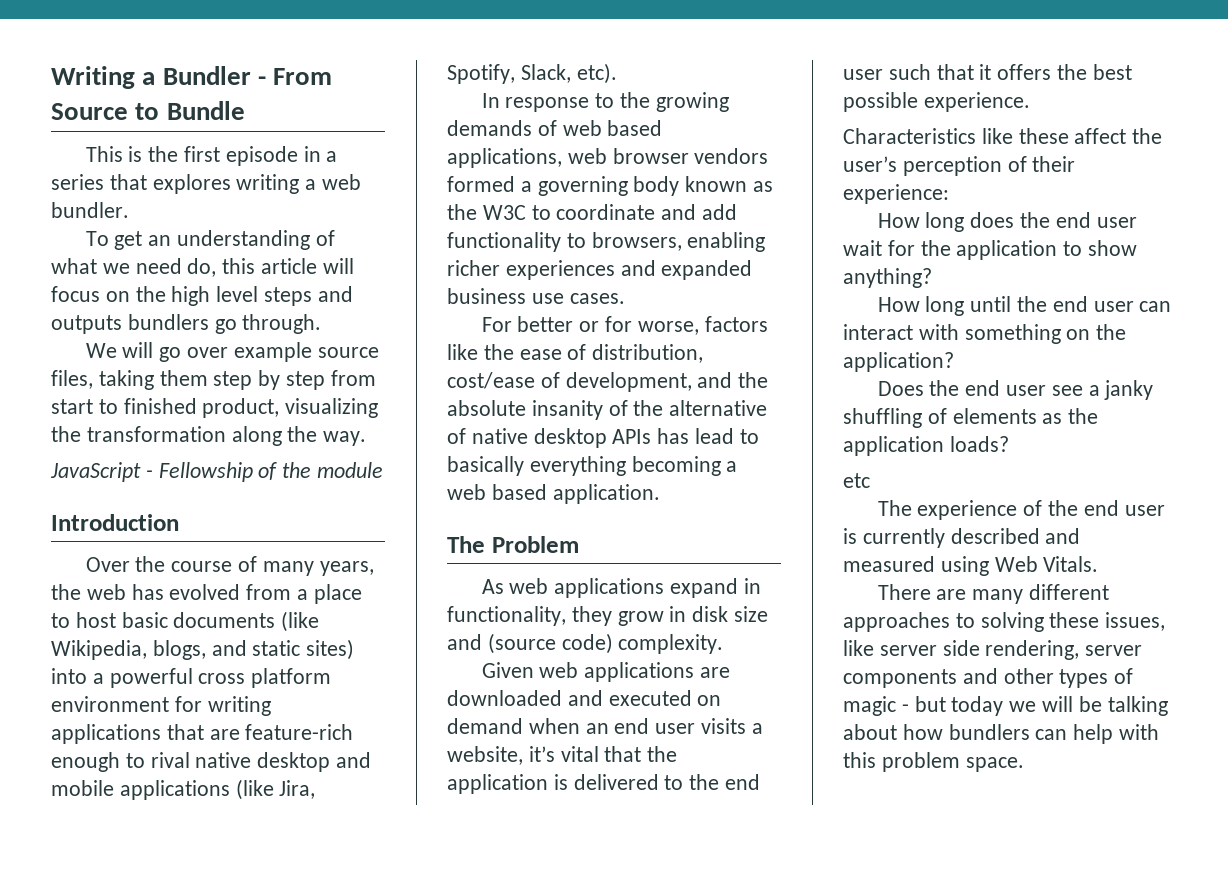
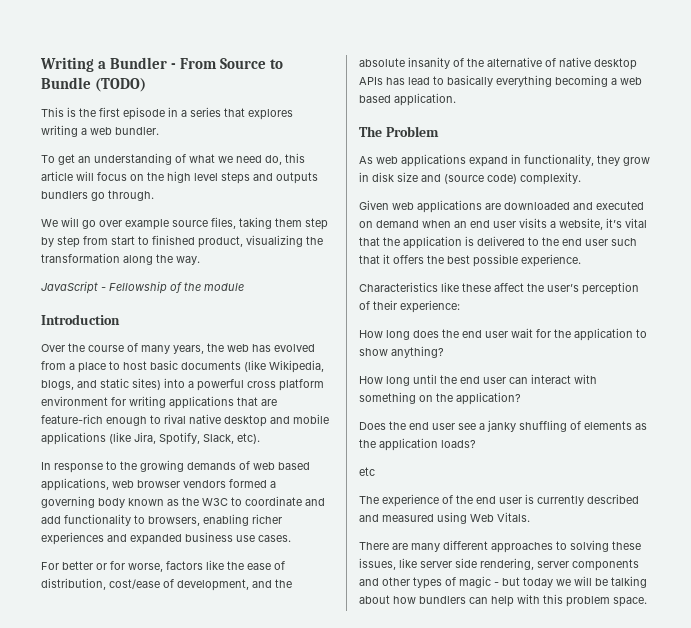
- Writing a Bundler - From Source to Bundle
+ Writing a Bundler - From Source to Bundle (TODO)

